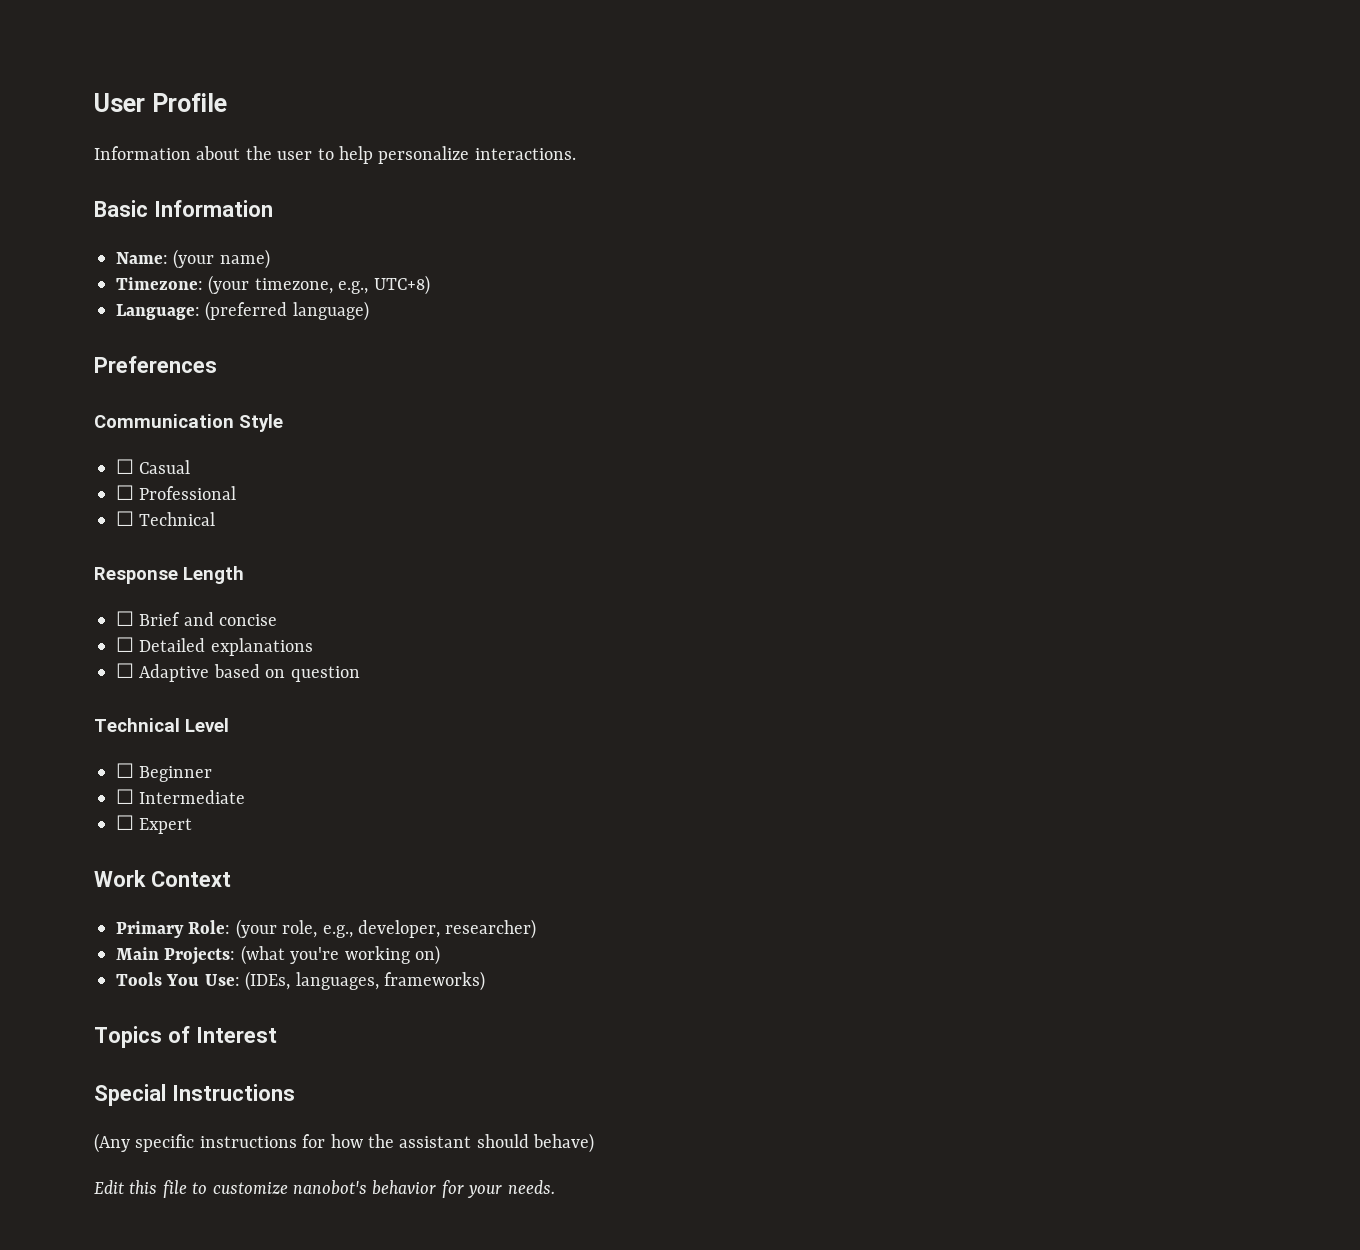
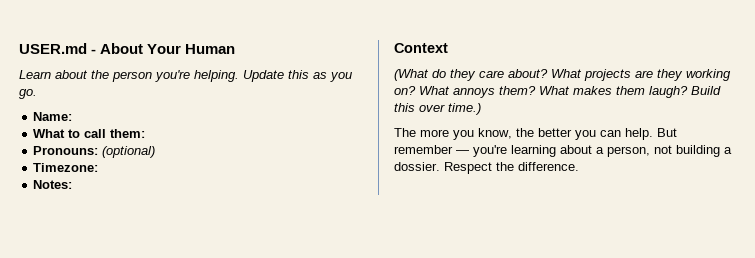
- User Profile
- Information about the user to help personalize interactions.
- Basic Information
- Name: (your name)
- Timezone: (your timezone, e.g., UTC+8)
- Language: (preferred language)
- Preferences
- Communication Style
- ☐ Casual
- ☐ Professional
- ☐ Technical
- Response Length
- ☐ Brief and concise
- ☐ Detailed explanations
- ☐ Adaptive based on question
- Technical Level
- ☐ Beginner
- ☐ Intermediate
- ☐ Expert
- Work Context
- Primary Role: (your role, e.g., developer, researcher)
- Main Projects: (what you're working on)
- Tools You Use: (IDEs, languages, frameworks)
- Topics of Interest
- Special Instructions
- (Any specific instructions for how the assistant should behave)
- Edit this file to customize nanobot's behavior for your needs.
+ USER.md - About Your Human
+ Learn about the person you're helping. Update this as you go.
+ Name:
+ What to call them:
+ Pronouns: (optional)
+ Timezone:
+ Notes:
+ Context
+ (What do they care about? What projects are they working on? What annoys them? What makes them laugh? Build this over time.)
+ The more you know, the better you can help. But remember — you're learning about a person, not building a dossier. Respect the difference.

